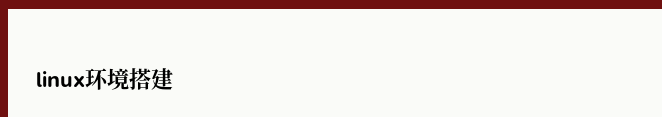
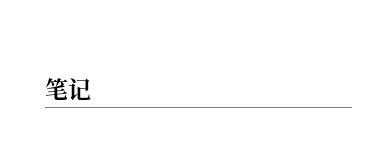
- linux环境搭建
+ 笔记

